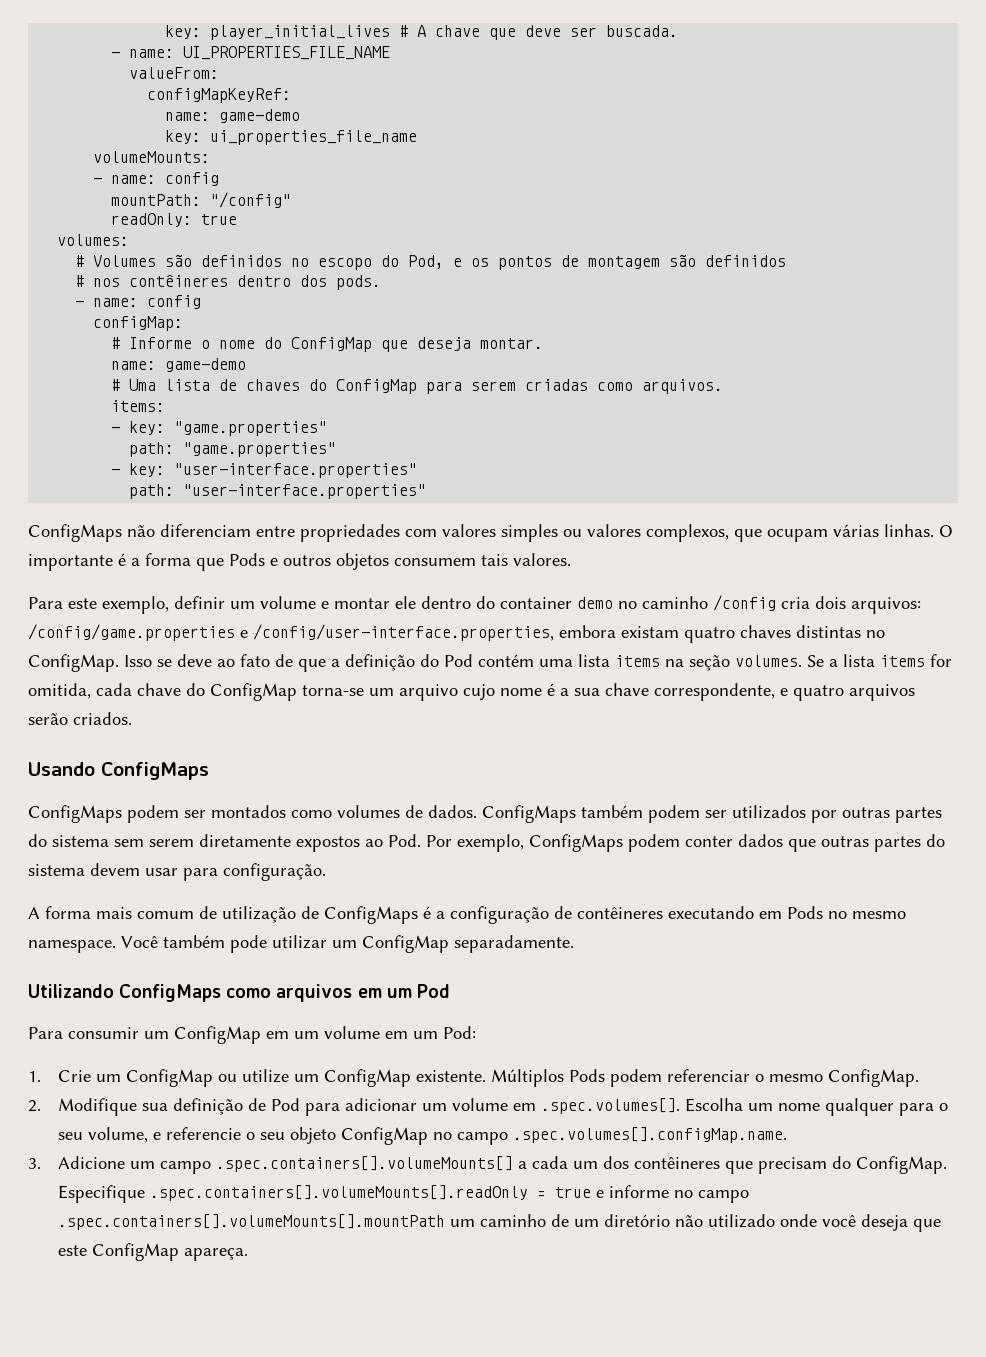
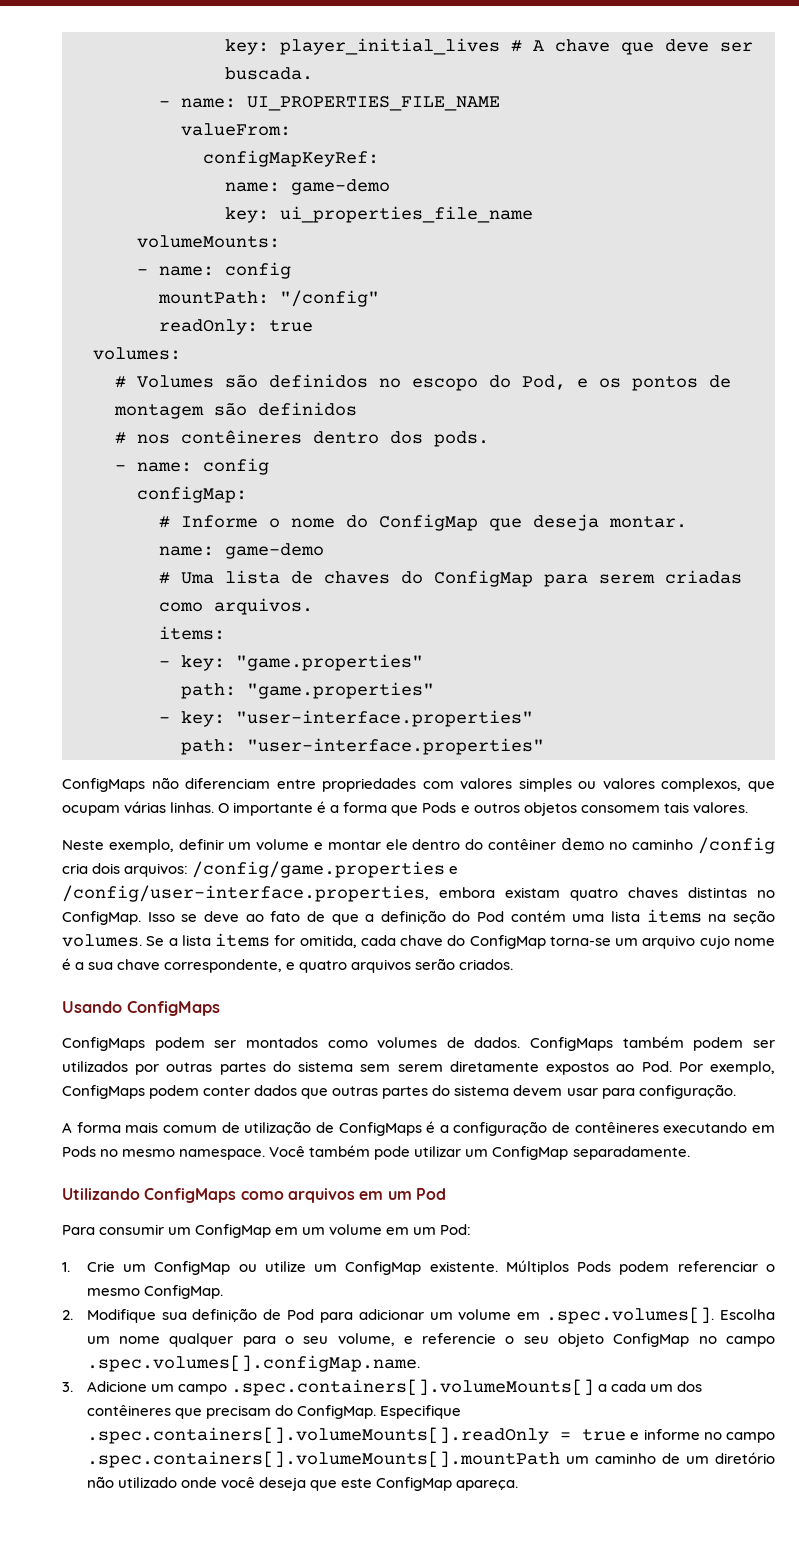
- O importante é a forma que Pods e outros objetos consumem tais valores.
+ O importante é a forma que Pods e outros objetos consomem tais valores.
- Para este exemplo, definir um volume e montar ele dentro do container demo no caminho /config cria dois arquivos: /config/game.properties e /config/user-interface.properties, embora existam quatro chaves distintas no ConfigMap.
+ Neste exemplo, definir um volume e montar ele dentro do contêiner demo no caminho /config cria dois arquivos: /config/game.properties e /config/user-interface.properties, embora existam quatro chaves distintas no ConfigMap.

